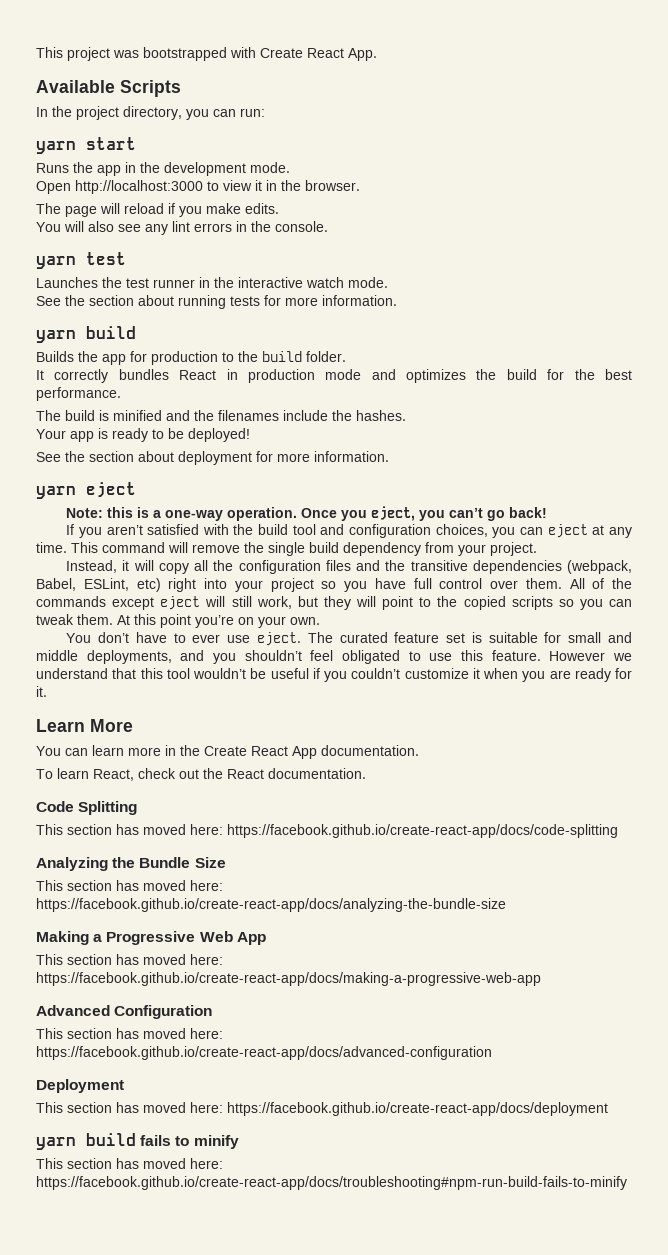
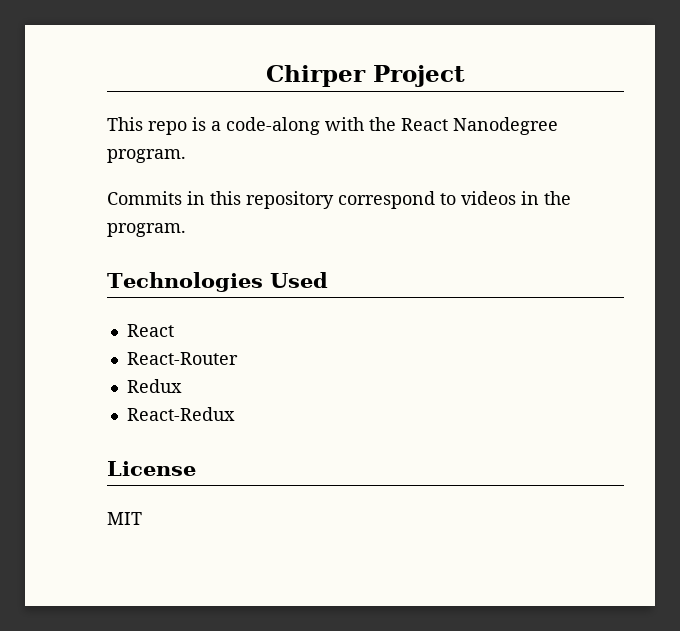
- This project was bootstrapped with Create React App.
- Available Scripts
- In the project directory, you can run:
- yarn start
- Runs the app in the development mode.
- Open http://localhost:3000 to view it in the browser.
- The page will reload if you make edits.
- You will also see any lint errors in the console.
- yarn test
- Launches the test runner in the interactive watch mode.
- See the section about running tests for more information.
- yarn build
- Builds the app for production to the build folder.
- It correctly bundles React in production mode and optimizes the build for the best performance.
- The build is minified and the filenames include the hashes.
- Your app is ready to be deployed!
- See the section about deployment for more information.
- yarn eject
- Note: this is a one-way operation. Once you eject, you can’t go back!
- If you aren’t satisfied with the build tool and configuration choices, you can eject at any time. This command will remove the single build dependency from your project.
- Instead, it will copy all the configuration files and the transitive dependencies (webpack, Babel, ESLint, etc) right into your project so you have full control over them. All of the commands except eject will still work, but they will point to the copied scripts so you can tweak them. At this point you’re on your own.
- You don’t have to ever use eject. The curated feature set is suitable for small and middle deployments, and you shouldn’t feel obligated to use this feature. However we understand that this tool wouldn’t be useful if you couldn’t customize it when you are ready for it.
- Learn More
- You can learn more in the Create React App documentation.
- To learn React, check out the React documentation.
- Code Splitting
- This section has moved here: https://facebook.github.io/create-react-app/docs/code-splitting
- Analyzing the Bundle Size
- This section has moved here: https://facebook.github.io/create-react-app/docs/analyzing-the-bundle-size
- Making a Progressive Web App
- This section has moved here: https://facebook.github.io/create-react-app/docs/making-a-progressive-web-app
- Advanced Configuration
- This section has moved here: https://facebook.github.io/create-react-app/docs/advanced-configuration
- Deployment
- This section has moved here: https://facebook.github.io/create-react-app/docs/deployment
- yarn build fails to minify
- This section has moved here: https://facebook.github.io/create-react-app/docs/troubleshooting#npm-run-build-fails-to-minify
+ Chirper Project
+ This repo is a code-along with the React Nanodegree program.
+ Commits in this repository correspond to videos in the program.
+ Technologies Used
+ React
+ React-Router
+ Redux
+ React-Redux
+ License
+ MIT

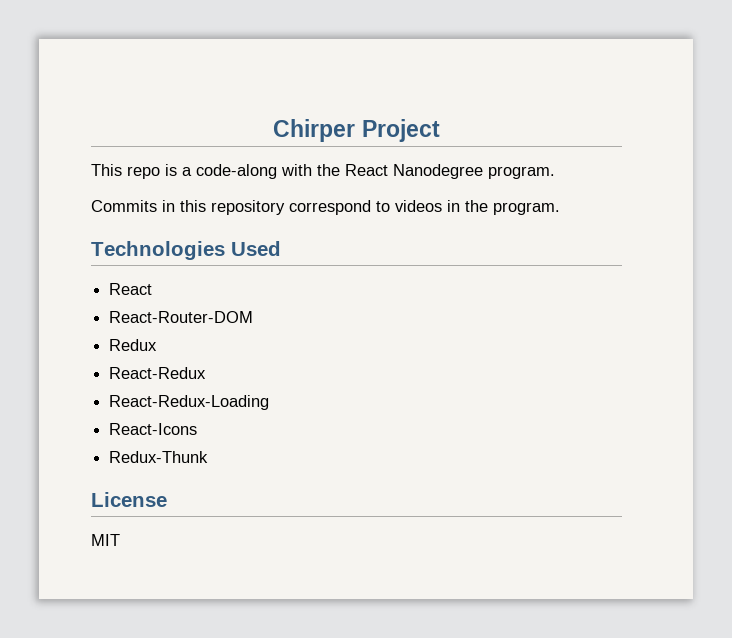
- React-Router
+ React-Router-DOM
+ React-Redux-Loading
+ React-Icons
+ Redux-Thunk

